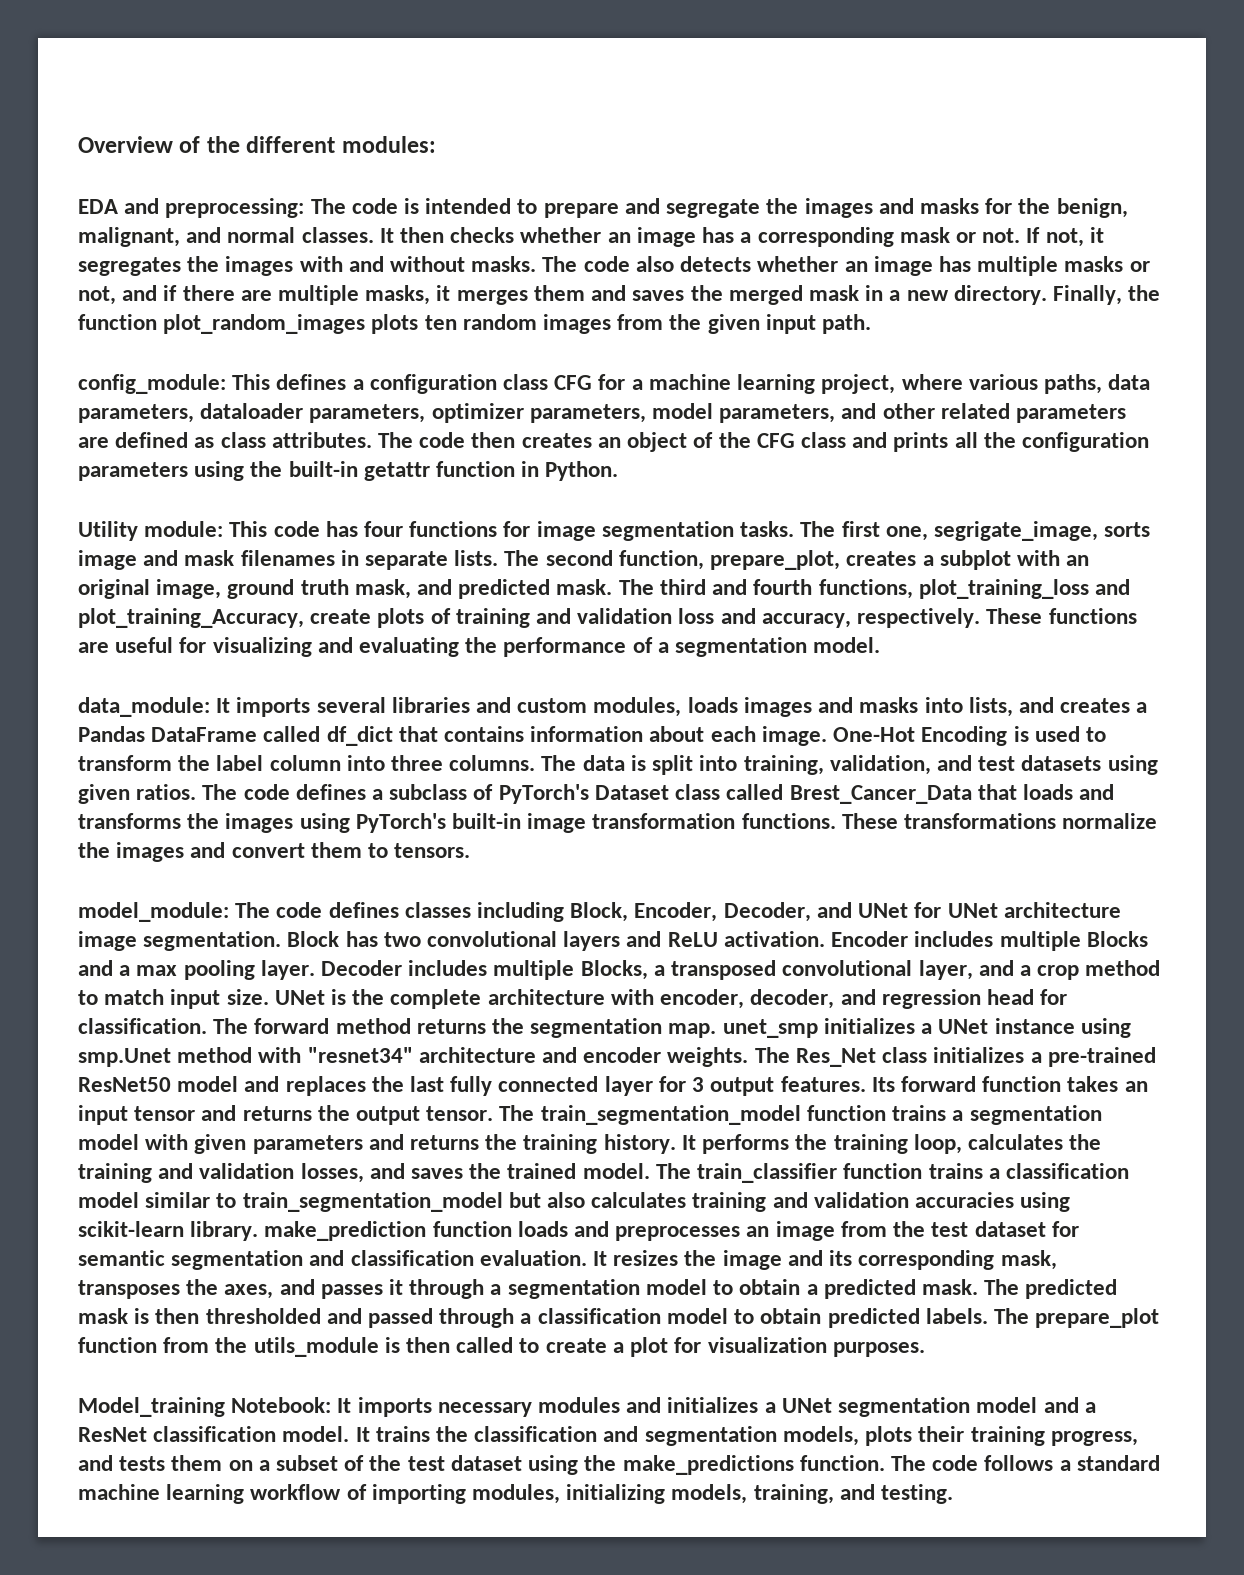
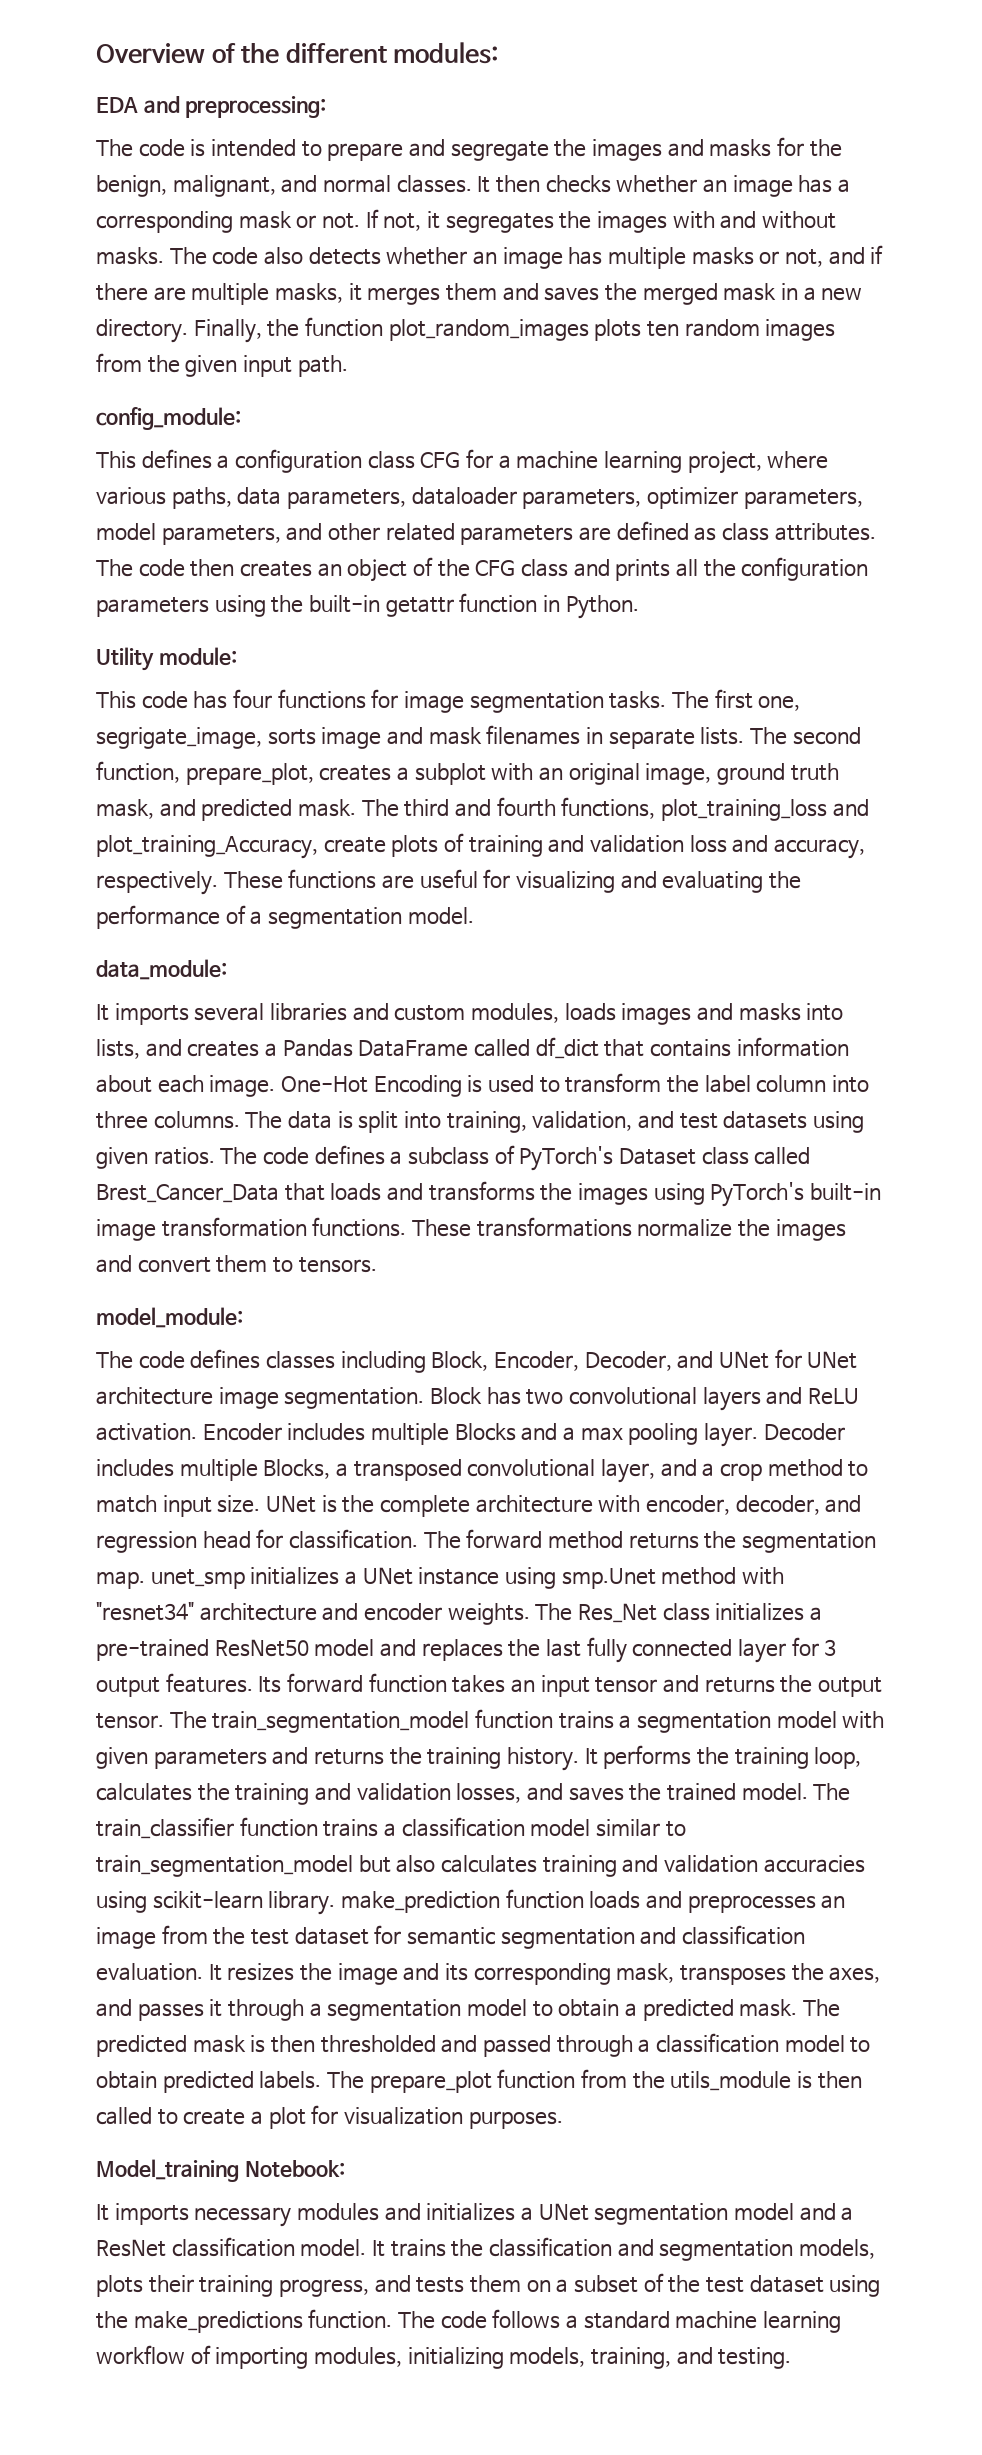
- EDA and preprocessing: The code is intended to prepare and segregate the images and masks for the benign, malignant, and normal classes.
+ EDA and preprocessing:
+ The code is intended to prepare and segregate the images and masks for the benign, malignant, and normal classes.
- config_module: This defines a configuration class CFG for a machine learning project, where various paths, data parameters, dataloader parameters, optimizer parameters, model parameters, and other related parameters are defined as class attributes.
+ config_module:
+ This defines a configuration class CFG for a machine learning project, where various paths, data parameters, dataloader parameters, optimizer parameters, model parameters, and other related parameters are defined as class attributes.
- Utility module: This code has four functions for image segmentation tasks.
+ Utility module:
+ This code has four functions for image segmentation tasks.
- data_module: It imports several libraries and custom modules, loads images and masks into lists, and creates a Pandas DataFrame called df_dict that contains information about each image.
+ data_module:
+ It imports several libraries and custom modules, loads images and masks into lists, and creates a Pandas DataFrame called df_dict that contains information about each image.
- model_module: The code defines classes including Block, Encoder, Decoder, and UNet for UNet architecture image segmentation.
+ model_module:
+ The code defines classes including Block, Encoder, Decoder, and UNet for UNet architecture image segmentation.
- Model_training Notebook: It imports necessary modules and initializes a UNet segmentation model and a ResNet classification model.
+ Model_training Notebook:
+ It imports necessary modules and initializes a UNet segmentation model and a ResNet classification model.

